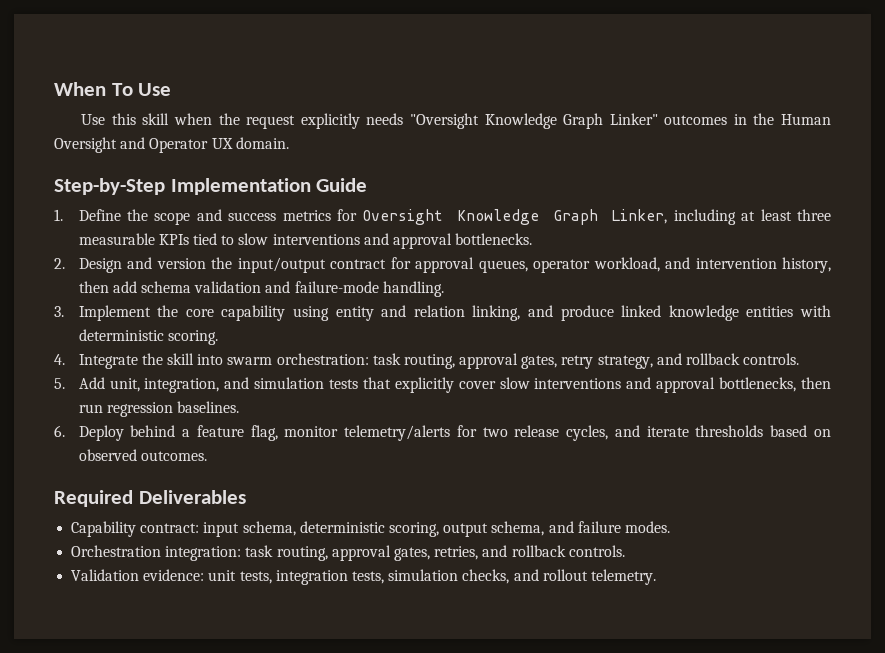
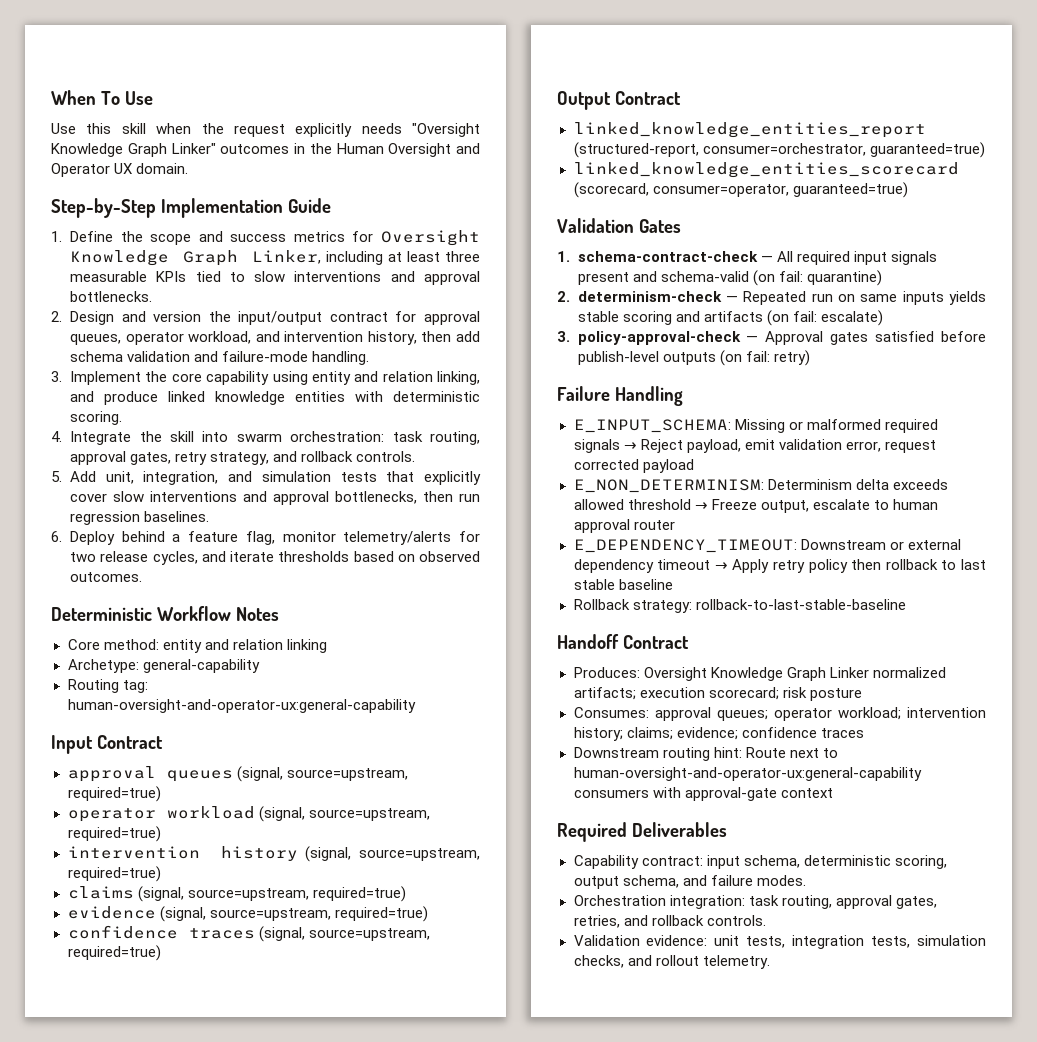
+ Deterministic Workflow Notes
+ Core method: entity and relation linking
+ Archetype: general-capability
+ Routing tag: human-oversight-and-operator-ux:general-capability
+ Input Contract
+ approval queues (signal, source=upstream, required=true)
+ operator workload (signal, source=upstream, required=true)
+ intervention history (signal, source=upstream, required=true)
+ claims (signal, source=upstream, required=true)
+ evidence (signal, source=upstream, required=true)
+ confidence traces (signal, source=upstream, required=true)
+ Output Contract
+ linked_knowledge_entities_report (structured-report, consumer=orchestrator, guaranteed=true)
+ linked_knowledge_entities_scorecard (scorecard, consumer=operator, guaranteed=true)
+ Validation Gates
+ 1. schema-contract-check — All required input signals present and schema-valid (on fail: quarantine)
+ 2. determinism-check — Repeated run on same inputs yields stable scoring and artifacts (on fail: escalate)
+ 3. policy-approval-check — Approval gates satisfied before publish-level outputs (on fail: retry)
+ Failure Handling
+ E_INPUT_SCHEMA: Missing or malformed required signals → Reject payload, emit validation error, request corrected payload
+ E_NON_DETERMINISM: Determinism delta exceeds allowed threshold → Freeze output, escalate to human approval router
+ E_DEPENDENCY_TIMEOUT: Downstream or external dependency timeout → Apply retry policy then rollback to last stable baseline
+ Rollback strategy: rollback-to-last-stable-baseline
+ Handoff Contract
+ Produces: Oversight Knowledge Graph Linker normalized artifacts; execution scorecard; risk posture
+ Consumes: approval queues; operator workload; intervention history; claims; evidence; confidence traces
+ Downstream routing hint: Route next to human-oversight-and-operator-ux:general-capability consumers with approval-gate context

